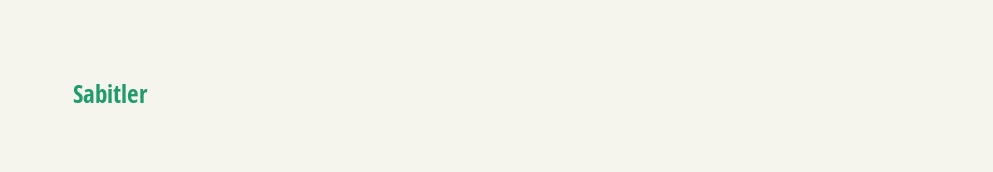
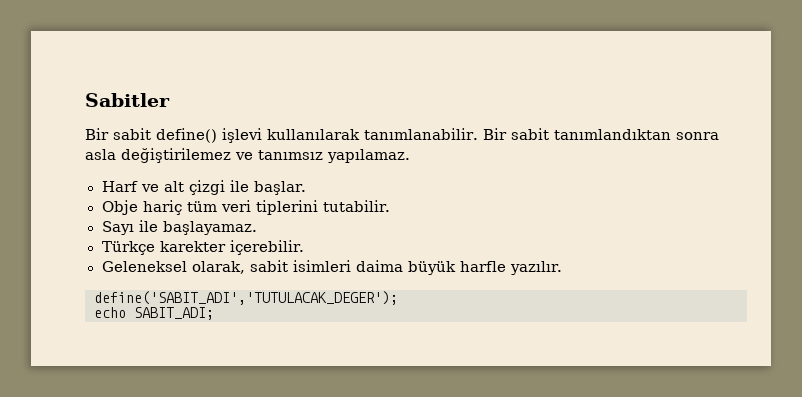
+ Bir sabit define() işlevi kullanılarak tanımlanabilir. Bir sabit tanımlandıktan sonra asla değiştirilemez ve tanımsız yapılamaz.
+ Harf ve alt çizgi ile başlar.
+ Obje hariç tüm veri tiplerini tutabilir.
+ Sayı ile başlayamaz.
+ Türkçe karekter içerebilir.
+ Geleneksel olarak, sabit isimleri daima büyük harfle yazılır.
+ define('SABIT_ADI','TUTULACAK_DEGER');
+ echo SABIT_ADI;

